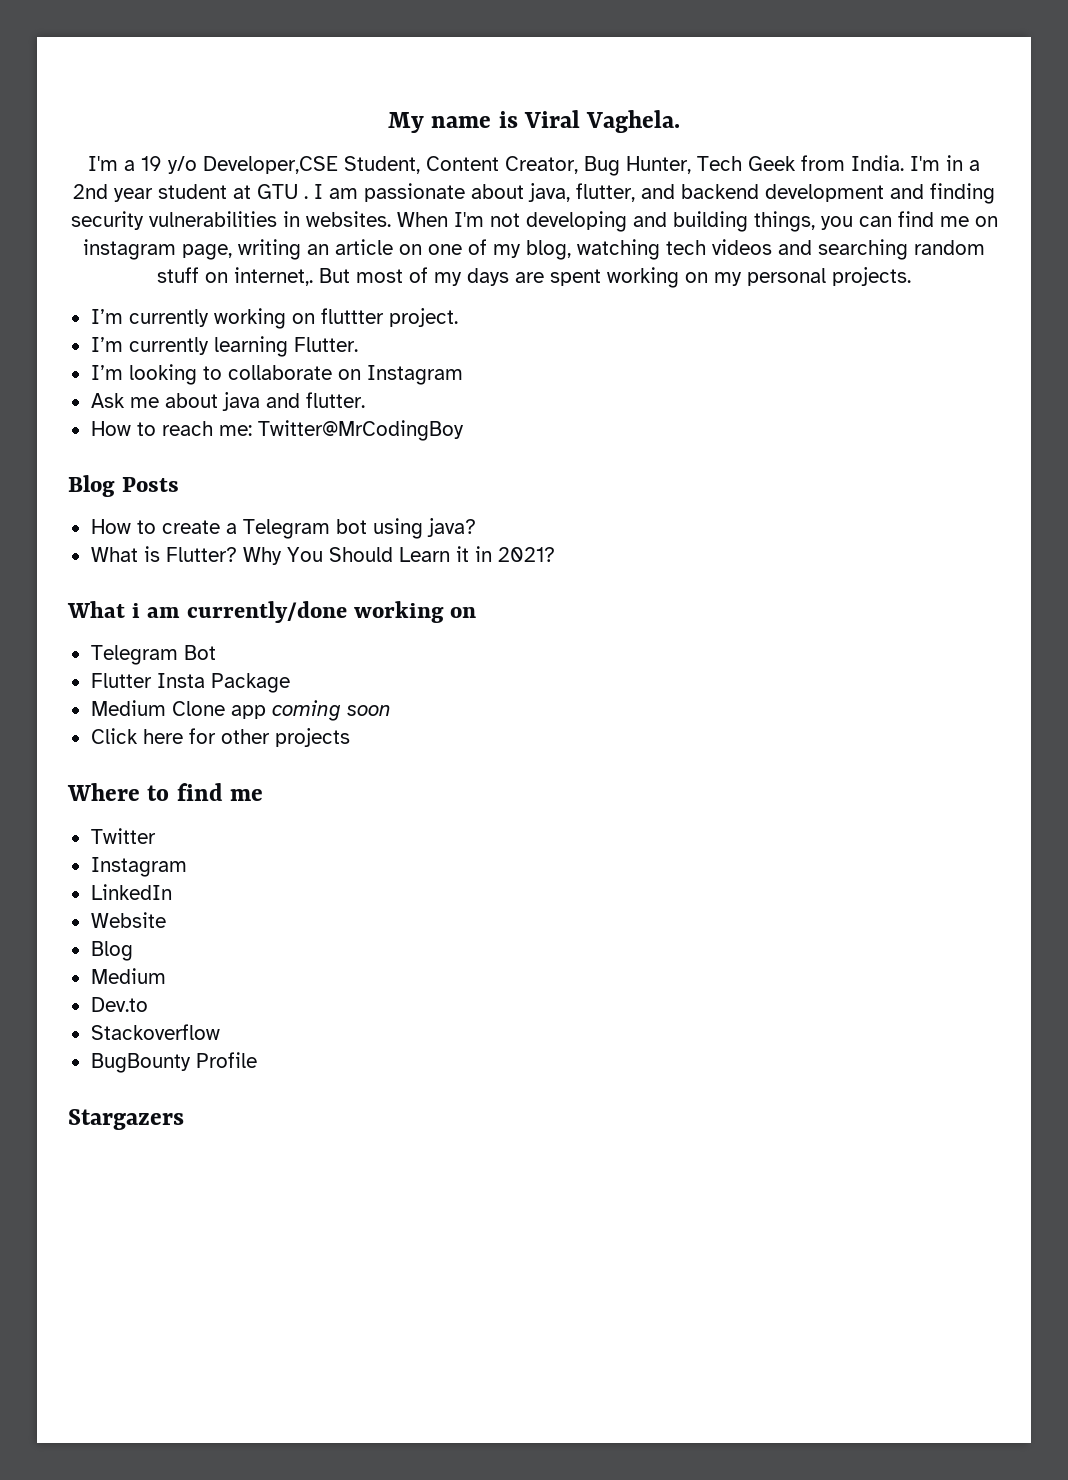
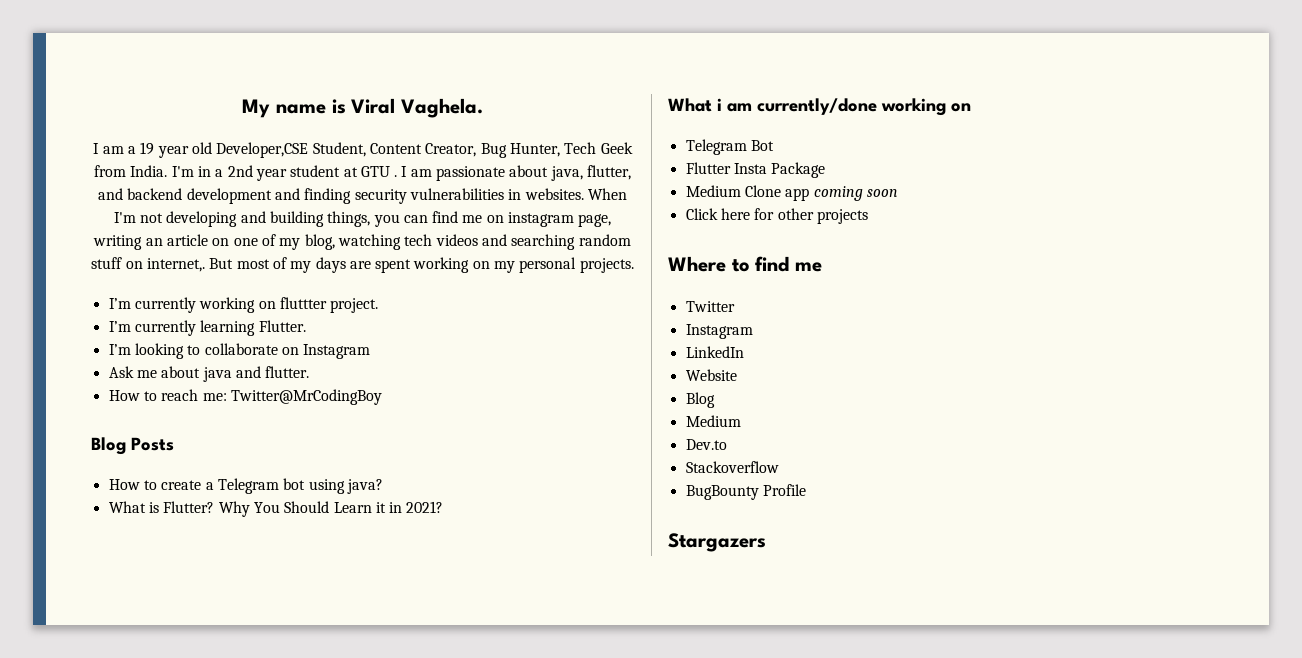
- I'm a 19 y/o Developer,CSE Student, Content Creator, Bug Hunter, Tech Geek from India.
+ I am a 19 year old Developer,CSE Student, Content Creator, Bug Hunter, Tech Geek from India.

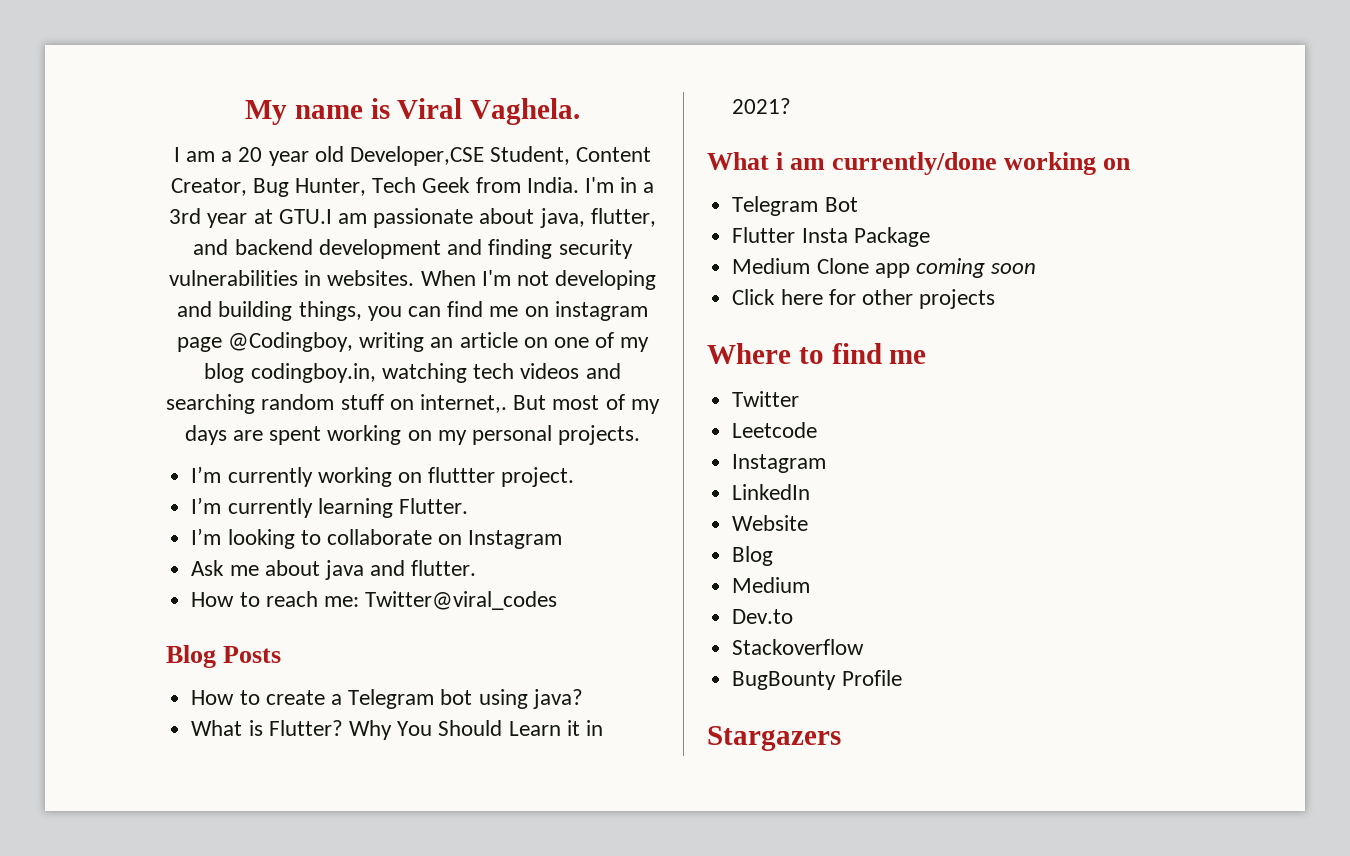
- I am a 19 year old Developer,CSE Student, Content Creator, Bug Hunter, Tech Geek from India.
+ I am a 20 year old Developer,CSE Student, Content Creator, Bug Hunter, Tech Geek from India.
- I'm in a 2nd year student at GTU . I am passionate about java, flutter, and backend development and finding security vulnerabilities in websites.
+ I'm in a 3rd year at GTU.I am passionate about java, flutter, and backend development and finding security vulnerabilities in websites.
- When I'm not developing and building things, you can find me on instagram page, writing an article on one of my blog, watching tech videos and searching random stuff on internet,.
+ When I'm not developing and building things, you can find me on instagram page @Codingboy, writing an article on one of my blog codingboy.in, watching tech videos and searching random stuff on internet,.
- How to reach me: Twitter@MrCodingBoy
+ How to reach me: Twitter@viral_codes
+ Leetcode

